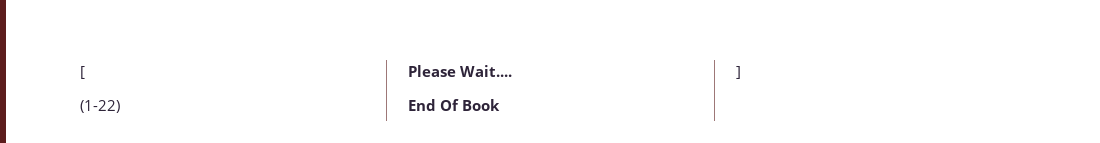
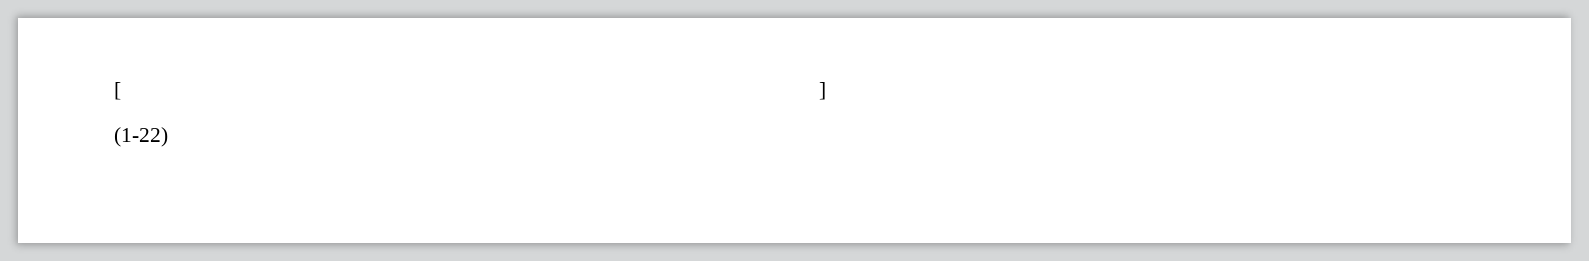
- Please Wait....
- End Of Book

